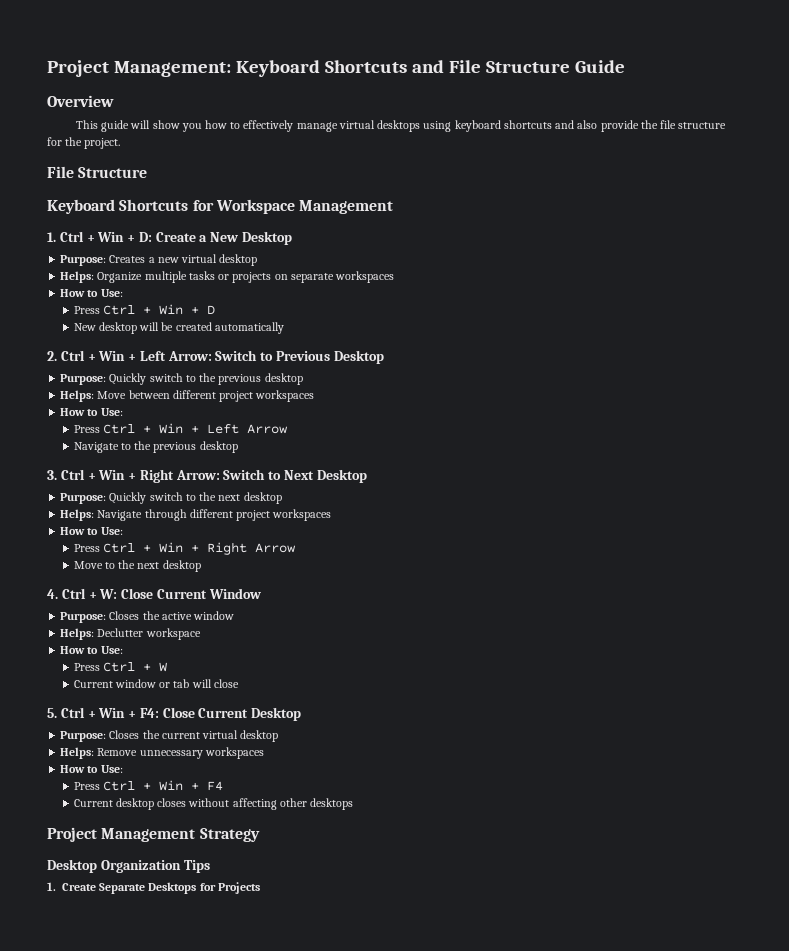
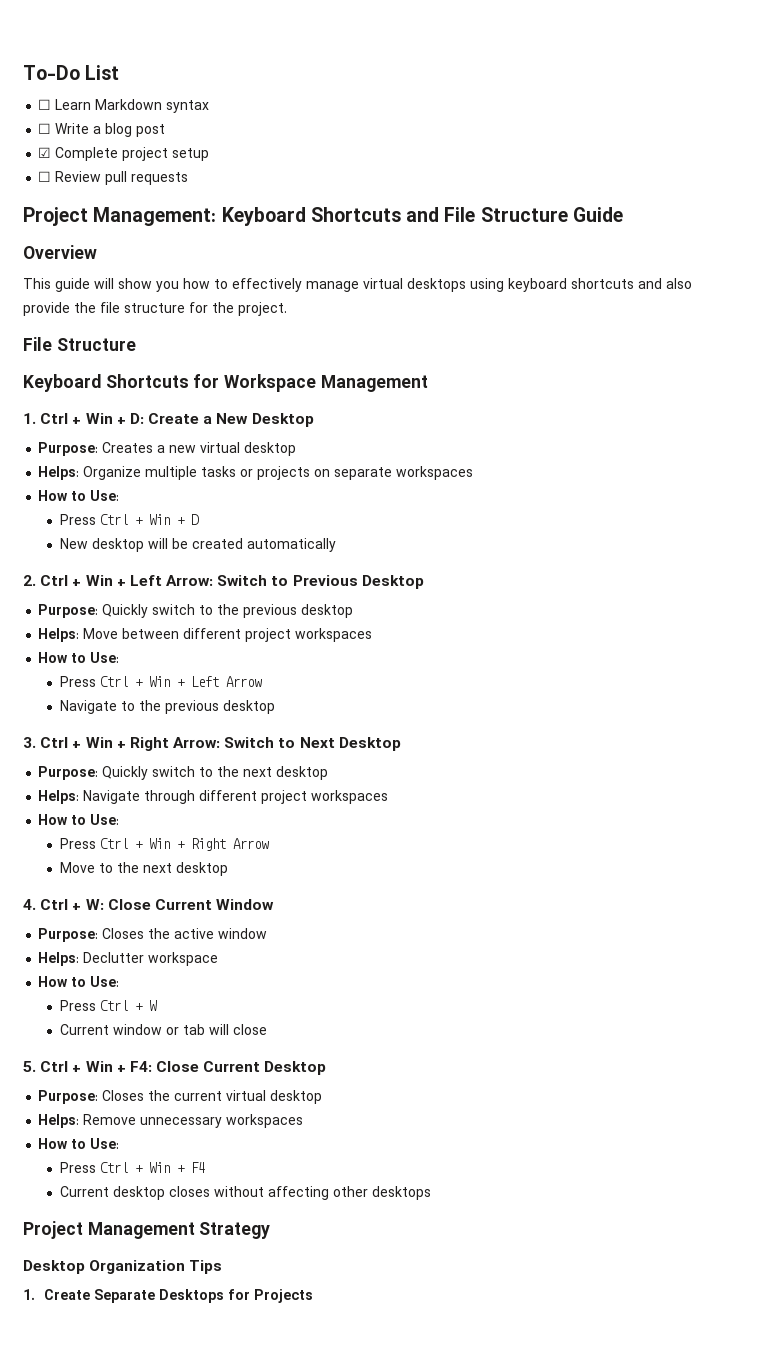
+ To-Do List
+ ☐ Learn Markdown syntax
+ ☐ Write a blog post
+ ☑ Complete project setup
+ ☐ Review pull requests

